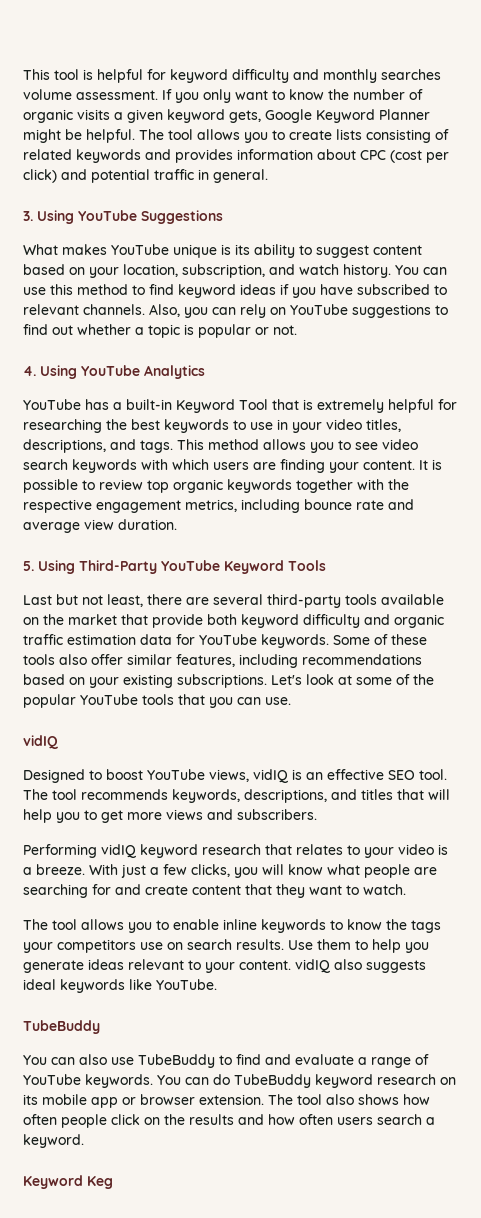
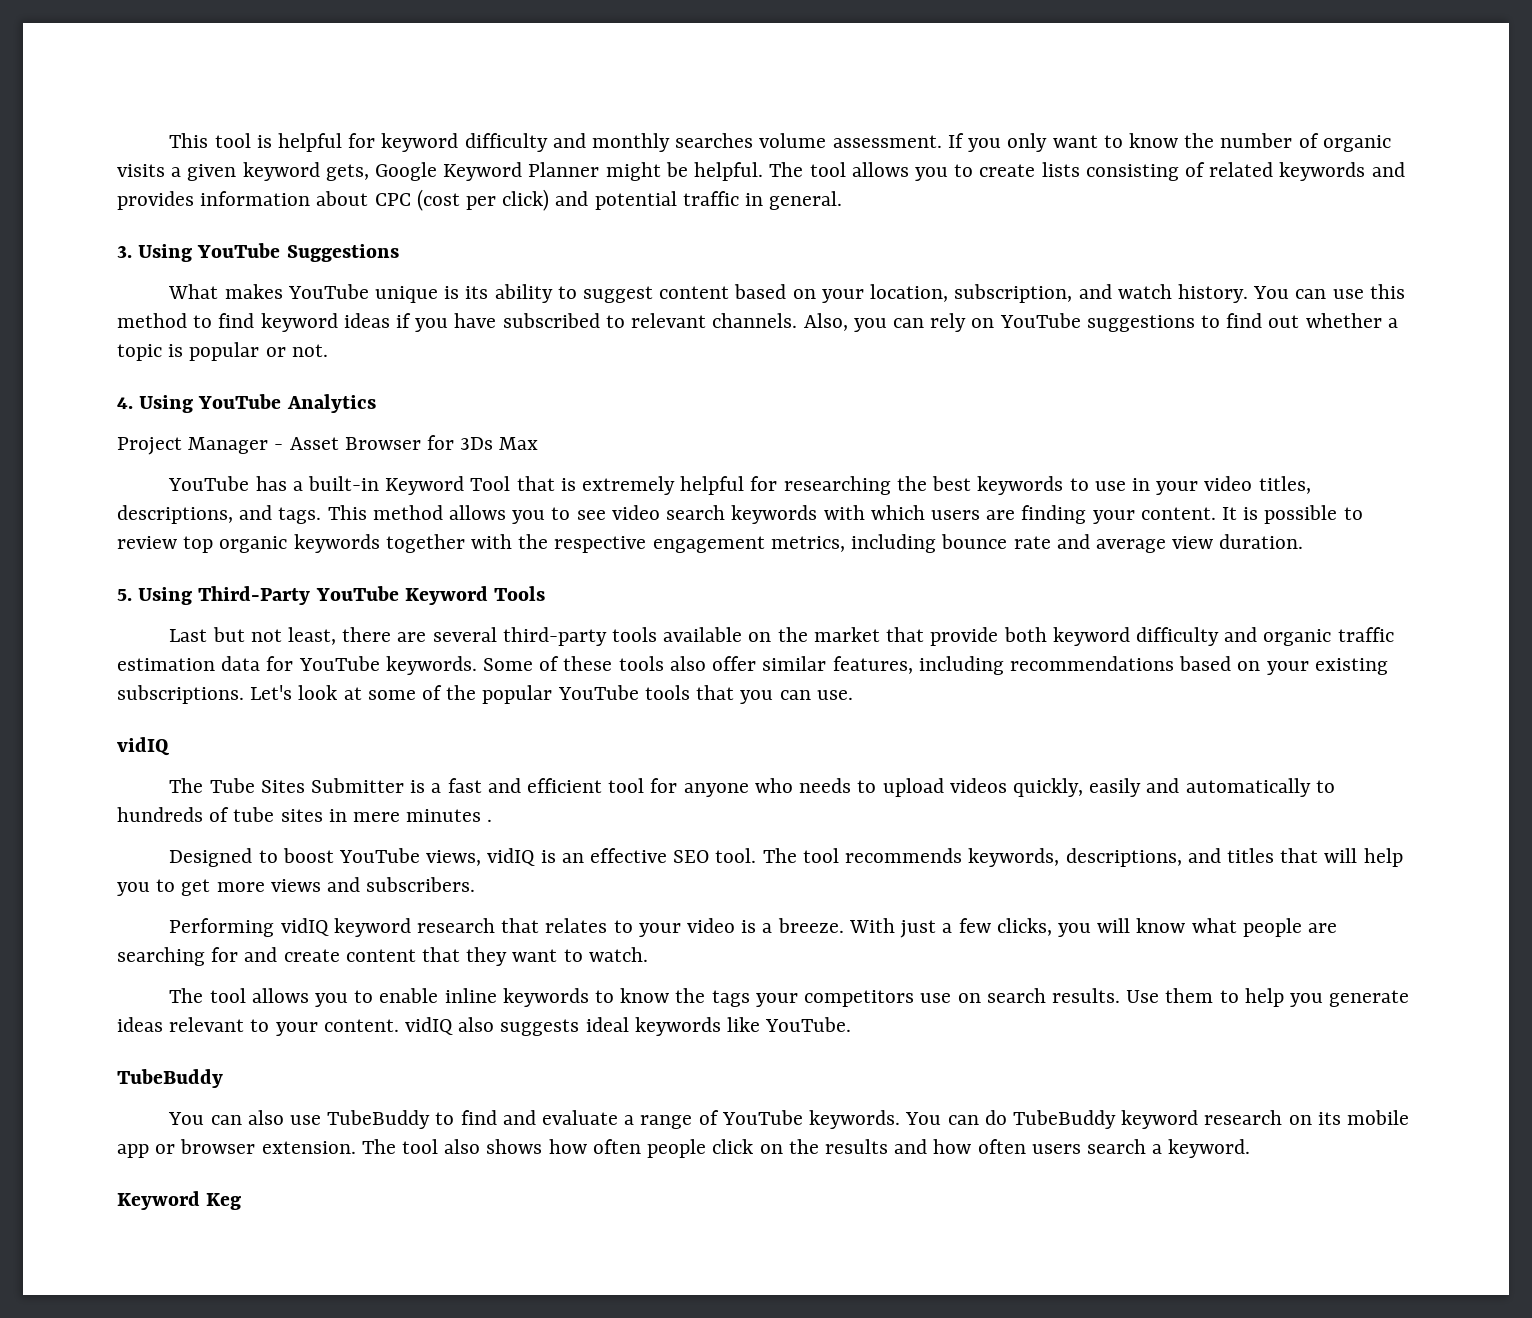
+ Project Manager - Asset Browser for 3Ds Max
+ The Tube Sites Submitter is a fast and efficient tool for anyone who needs to upload videos quickly, easily and automatically to hundreds of tube sites in mere minutes .

